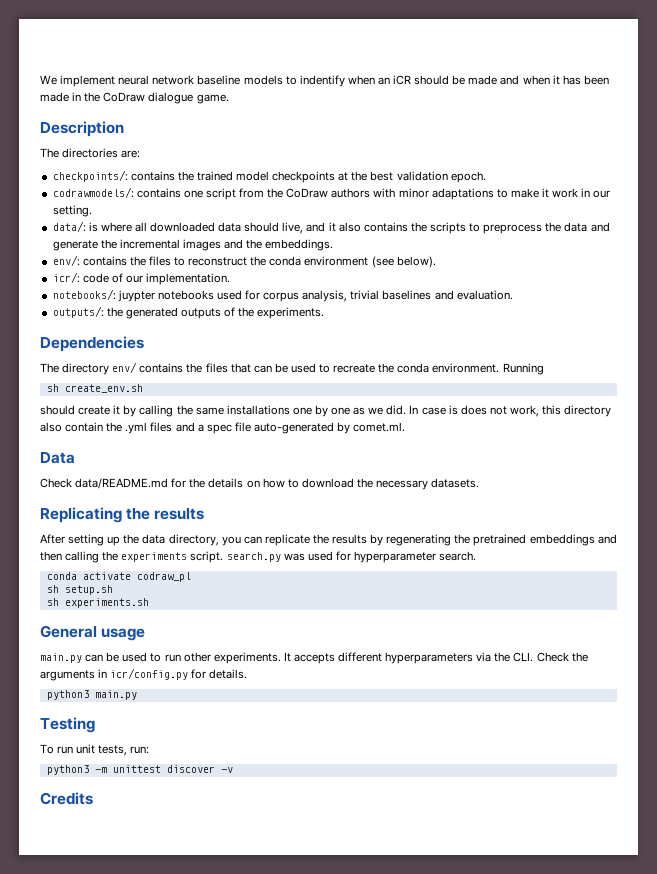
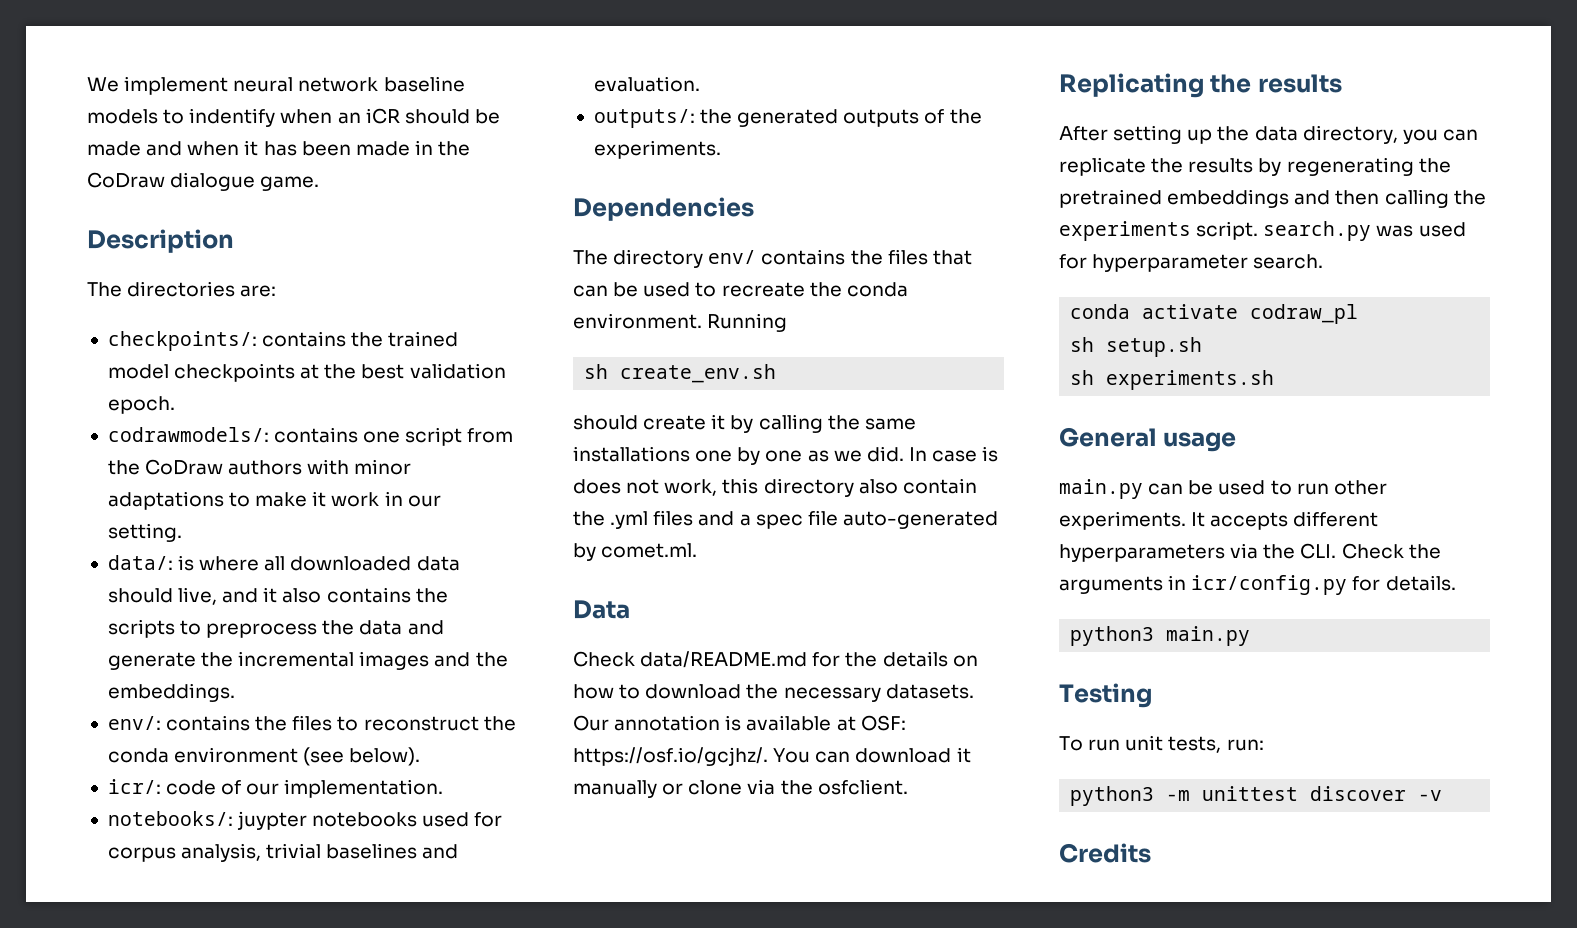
+ Our annotation is available at OSF: https://osf.io/gcjhz/. You can download it manually or clone via the osfclient.

